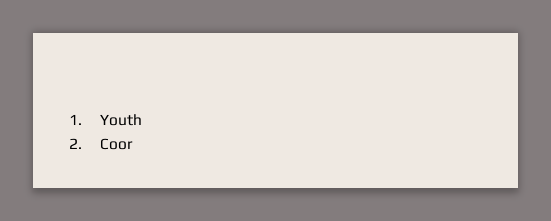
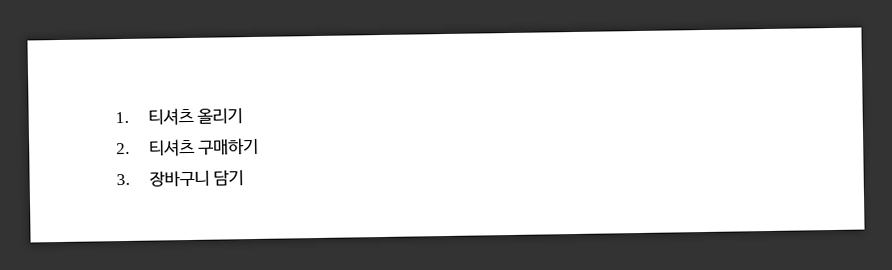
- 1. Youth
+ 1. 티셔츠 올리기
- 2. Coor
+ 2. 티셔츠 구매하기
+ 3. 장바구니 담기

